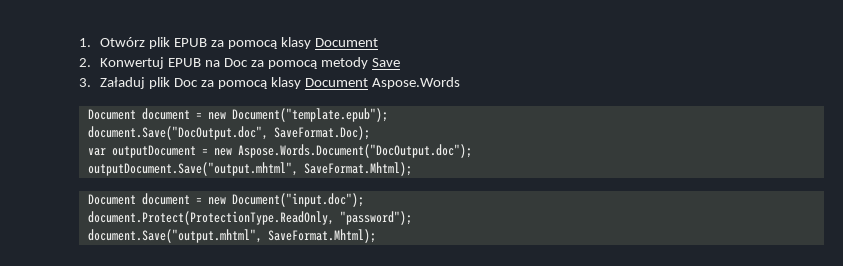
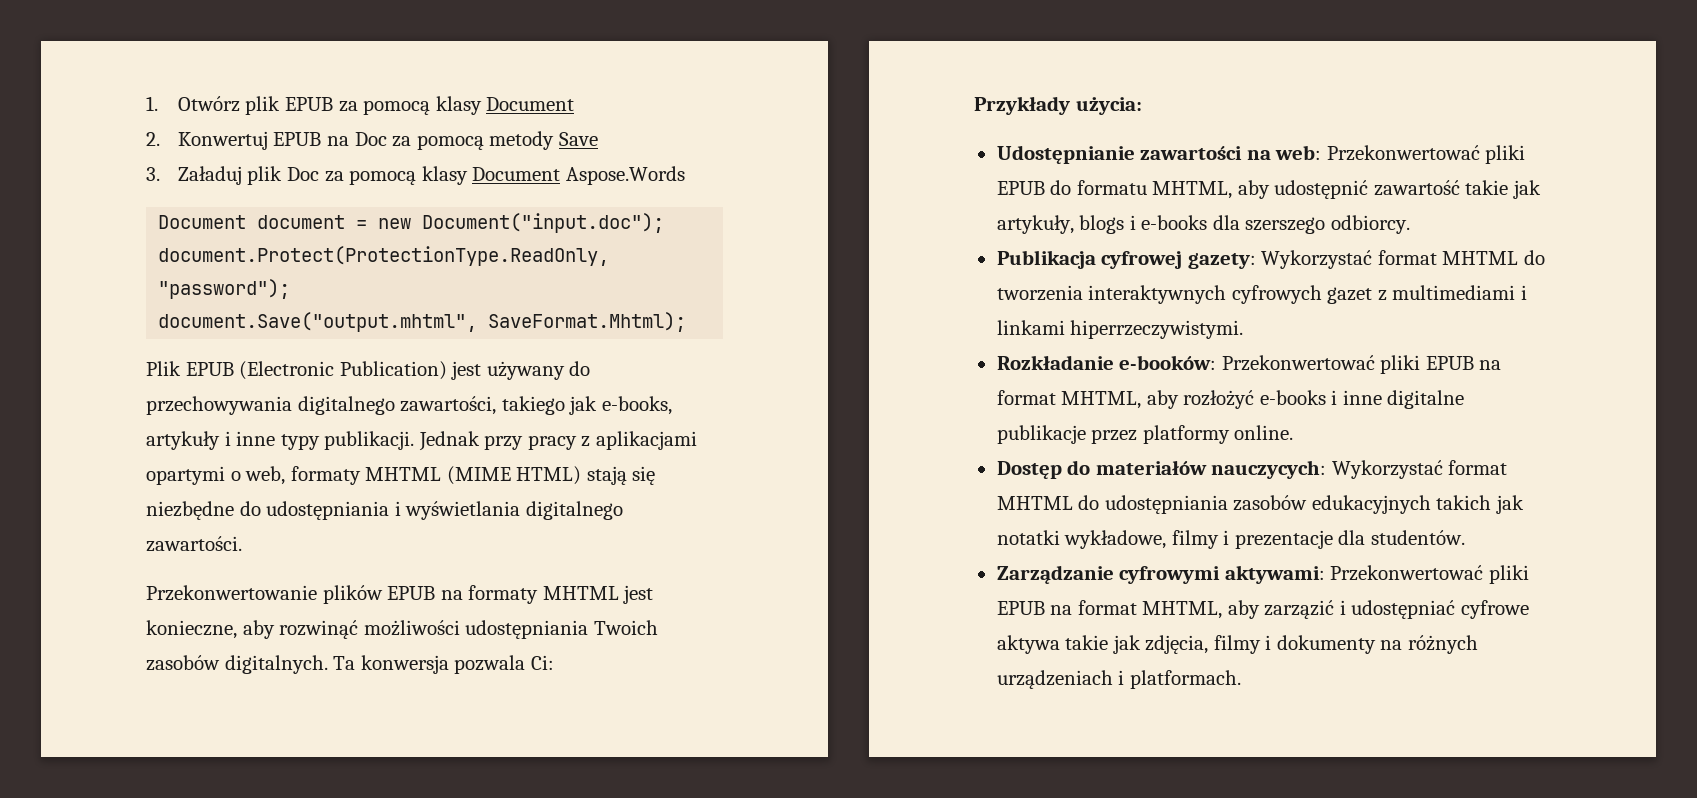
- Document document = new Document("template.epub");
- document.Save("DocOutput.doc", SaveFormat.Doc);
- var outputDocument = new Aspose.Words.Document("DocOutput.doc");
- outputDocument.Save("output.mhtml", SaveFormat.Mhtml);
+ Plik EPUB (Electronic Publication) jest używany do przechowywania digitalnego zawartości, takiego jak e-books, artykuły i inne typy publikacji. Jednak przy pracy z aplikacjami opartymi o web, formaty MHTML (MIME HTML) stają się niezbędne do udostępniania i wyświetlania digitalnego zawartości.
+ Przekonwertowanie plików EPUB na formaty MHTML jest konieczne, aby rozwinąć możliwości udostępniania Twoich zasobów digitalnych. Ta konwersja pozwala Ci:
+ Przykłady użycia:
+ Udostępnianie zawartości na web: Przekonwertować pliki EPUB do formatu MHTML, aby udostępnić zawartość takie jak artykuły, blogs i e-books dla szerszego odbiorcy.
+ Publikacja cyfrowej gazety: Wykorzystać format MHTML do tworzenia interaktywnych cyfrowych gazet z multimediami i linkami hiperrzeczywistymi.
+ Rozkładanie e-booków: Przekonwertować pliki EPUB na format MHTML, aby rozłożyć e-books i inne digitalne publikacje przez platformy online.
+ Dostęp do materiałów nauczycych: Wykorzystać format MHTML do udostępniania zasobów edukacyjnych takich jak notatki wykładowe, filmy i prezentacje dla studentów.
+ Zarządzanie cyfrowymi aktywami: Przekonwertować pliki EPUB na format MHTML, aby zarzązić i udostępniać cyfrowe aktywa takie jak zdjęcia, filmy i dokumenty na różnych urządzeniach i platformach.

